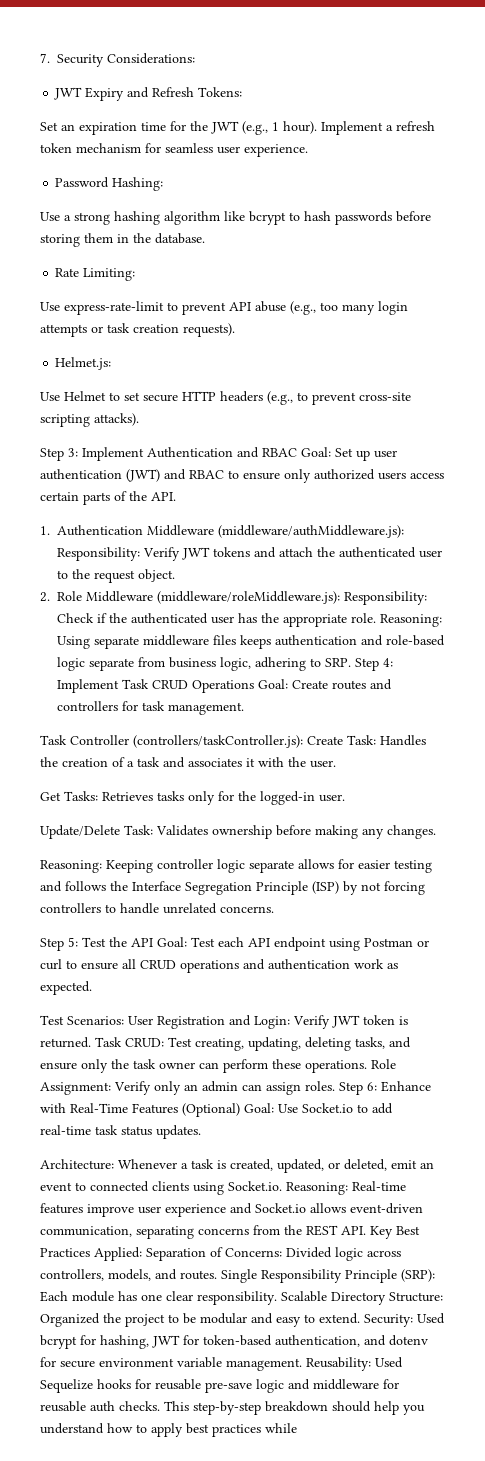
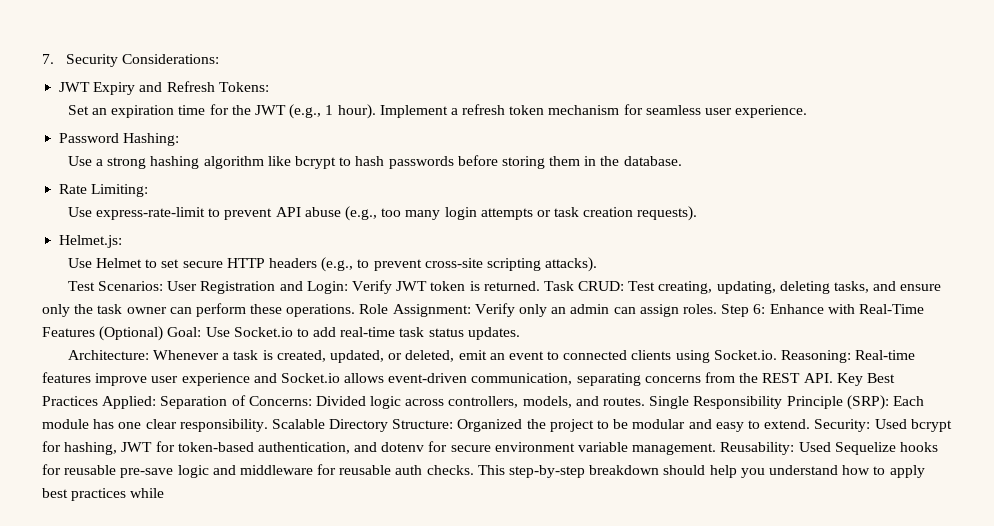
- Step 3: Implement Authentication and RBAC Goal: Set up user authentication (JWT) and RBAC to ensure only authorized users access certain parts of the API.
- 1. Authentication Middleware (middleware/authMiddleware.js): Responsibility: Verify JWT tokens and attach the authenticated user to the request object.
- 2. Role Middleware (middleware/roleMiddleware.js): Responsibility: Check if the authenticated user has the appropriate role. Reasoning: Using separate middleware files keeps authentication and role-based logic separate from business logic, adhering to SRP. Step 4: Implement Task CRUD Operations Goal: Create routes and controllers for task management.
- Task Controller (controllers/taskController.js): Create Task: Handles the creation of a task and associates it with the user.
- Get Tasks: Retrieves tasks only for the logged-in user.
- Update/Delete Task: Validates ownership before making any changes.
- Reasoning: Keeping controller logic separate allows for easier testing and follows the Interface Segregation Principle (ISP) by not forcing controllers to handle unrelated concerns.
- Step 5: Test the API Goal: Test each API endpoint using Postman or curl to ensure all CRUD operations and authentication work as expected.

